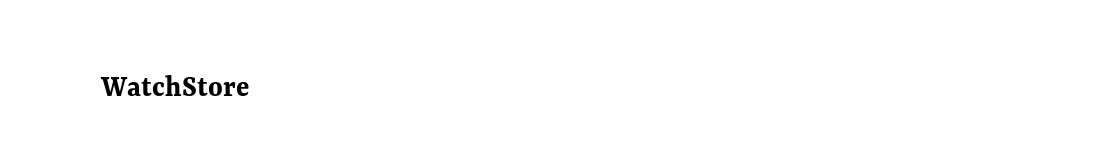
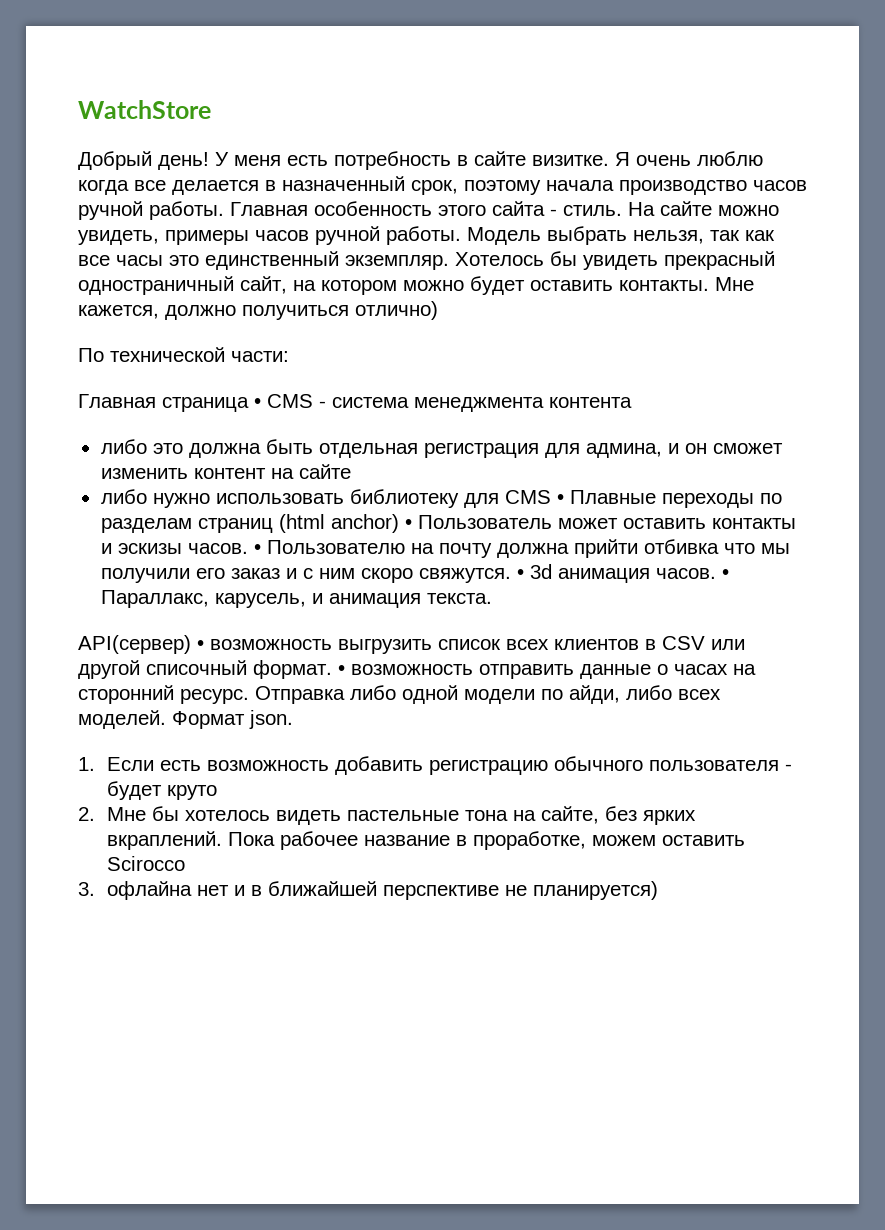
+ Добрый день! У меня есть потребность в сайте визитке. Я очень люблю когда все делается в назначенный срок, поэтому начала производство часов ручной работы. Главная особенность этого сайта - стиль. На сайте можно увидеть, примеры часов ручной работы. Модель выбрать нельзя, так как все часы это единственный экземпляр. Хотелось бы увидеть прекрасный одностраничный сайт, на котором можно будет оставить контакты. Мне кажется, должно получиться отлично)
+ По технической части:
+ Главная страница • CMS - система менеджмента контента
+ либо это должна быть отдельная регистрация для админа, и он сможет изменить контент на сайте
+ либо нужно использовать библиотеку для CMS • Плавные переходы по разделам страниц (html anchor) • Пользователь может оставить контакты и эскизы часов. • Пользователю на почту должна прийти отбивка что мы получили его заказ и с ним скоро свяжутся. • 3d анимация часов. • Параллакс, карусель, и анимация текста.
+ API(сервер) • возможность выгрузить список всех клиентов в CSV или другой списочный формат. • возможность отправить данные о часах на сторонний ресурс. Отправка либо одной модели по айди, либо всех моделей. Формат json.
+ 1. Если есть возможность добавить регистрацию обычного пользователя - будет круто
+ 2. Мне бы хотелось видеть пастельные тона на сайте, без ярких вкраплений. Пока рабочее название в проработке, можем оставить Scirocco
+ 3. офлайна нет и в ближайшей перспективе не планируется)

